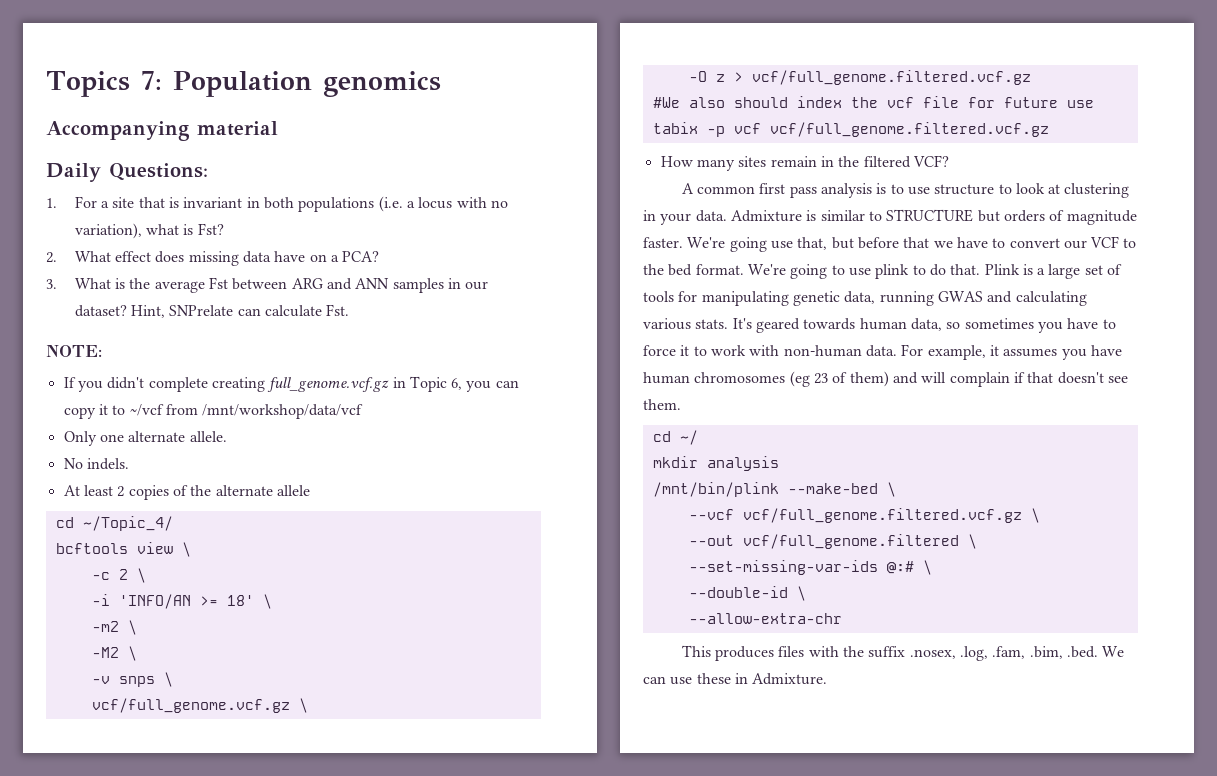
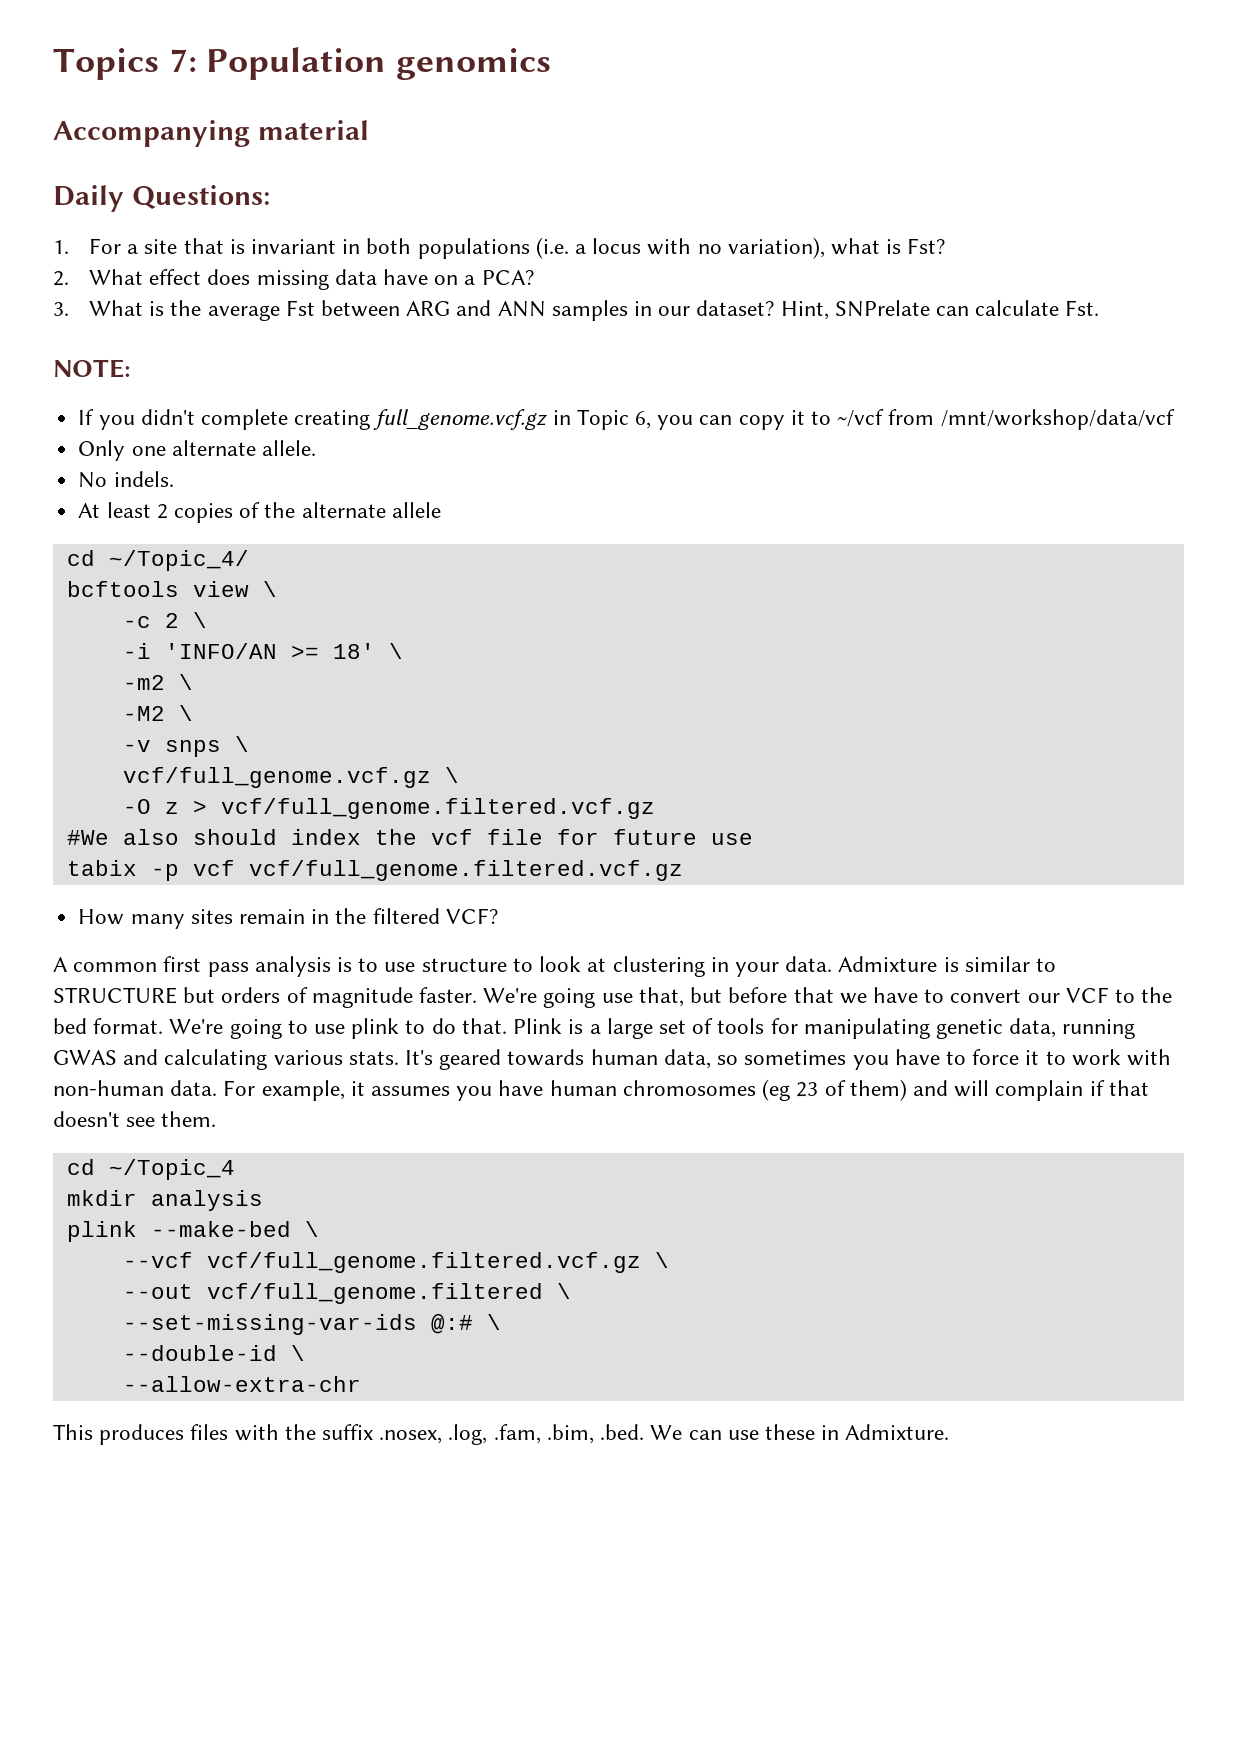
- cd ~/
+ cd ~/Topic_4
- /mnt/bin/plink --make-bed \
+ plink --make-bed \

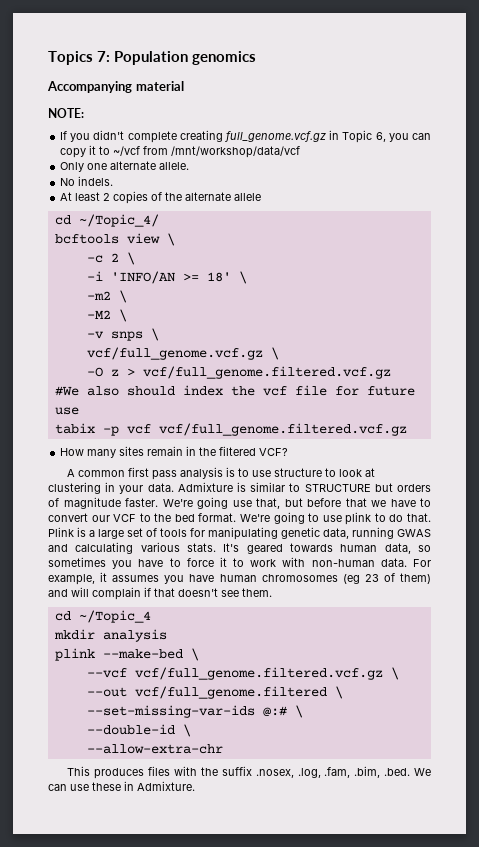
- Daily Questions:
- 1. For a site that is invariant in both populations (i.e. a locus with no variation), what is Fst?
- 2. What effect does missing data have on a PCA?
- 3. What is the average Fst between ARG and ANN samples in our dataset? Hint, SNPrelate can calculate Fst.

